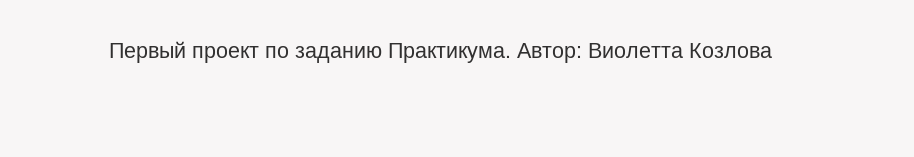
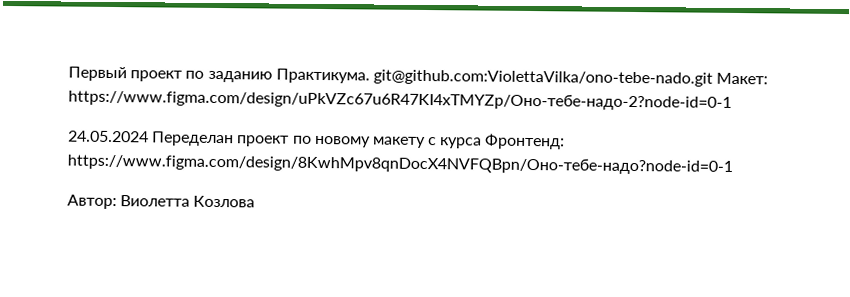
- Первый проект по заданию Практикума. Автор: Виолетта Козлова
+ Первый проект по заданию Практикума. git@github.com:ViolettaVilka/ono-tebe-nado.git Макет: https://www.figma.com/design/uPkVZc67u6R47KI4xTMYZp/Оно-тебе-надо-2?node-id=0-1
+ 24.05.2024 Переделан проект по новому макету с курса Фронтенд: https://www.figma.com/design/8KwhMpv8qnDocX4NVFQBpn/Оно-тебе-надо?node-id=0-1
+ Автор: Виолетта Козлова

